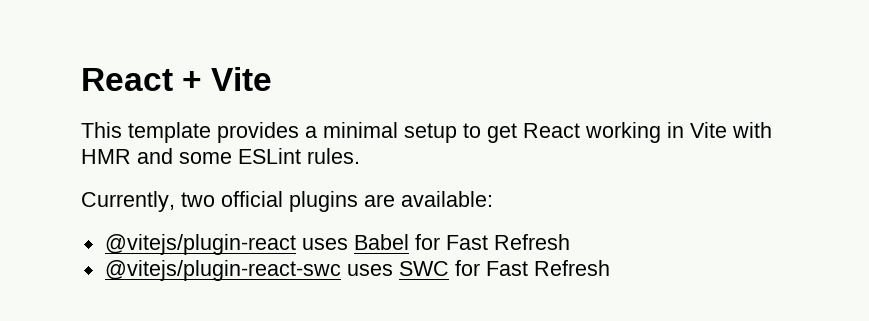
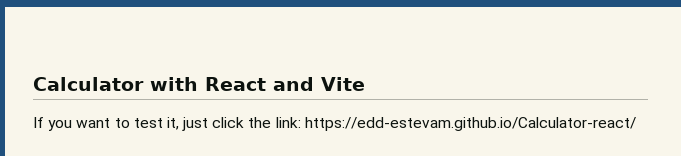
- React + Vite
- This template provides a minimal setup to get React working in Vite with HMR and some ESLint rules.
- Currently, two official plugins are available:
- @vitejs/plugin-react uses Babel for Fast Refresh
- @vitejs/plugin-react-swc uses SWC for Fast Refresh
+ Calculator with React and Vite
+ If you want to test it, just click the link: https://edd-estevam.github.io/Calculator-react/

